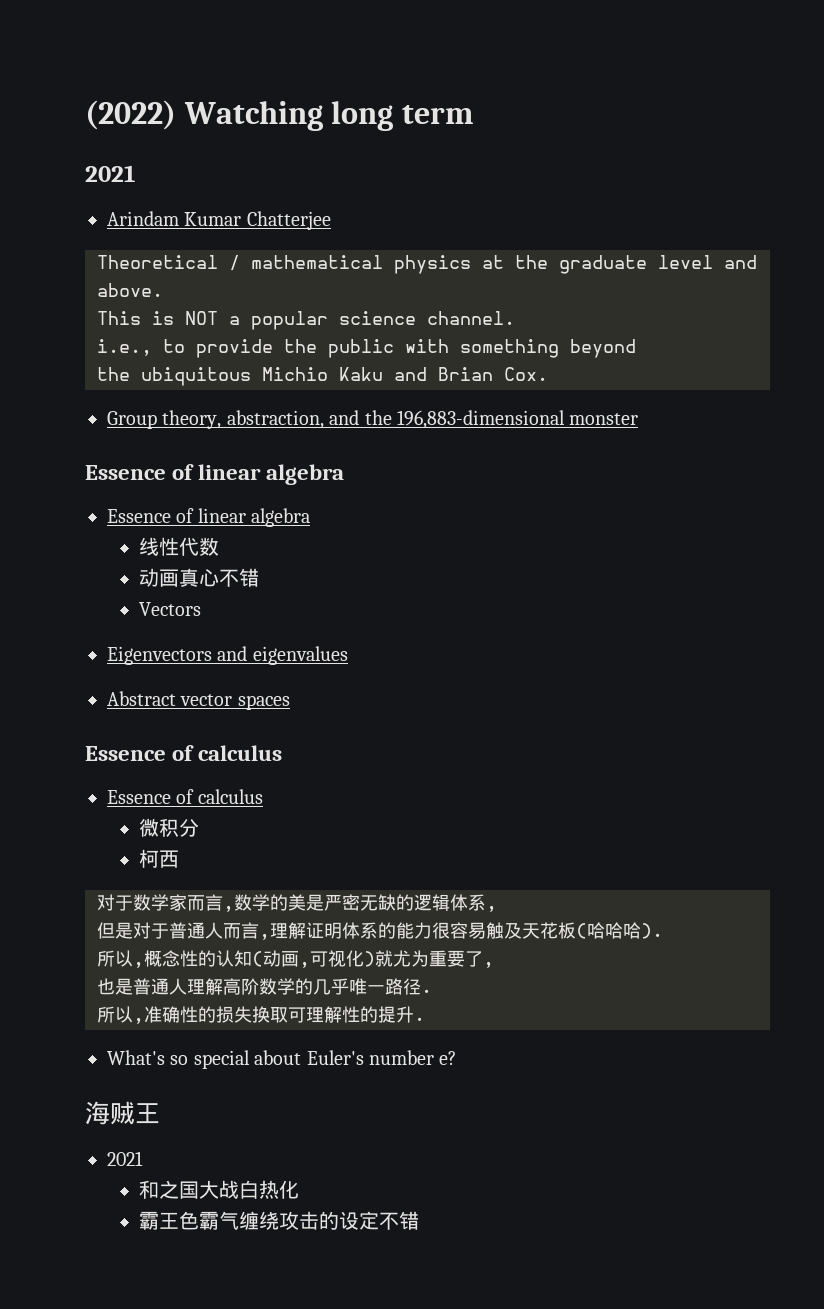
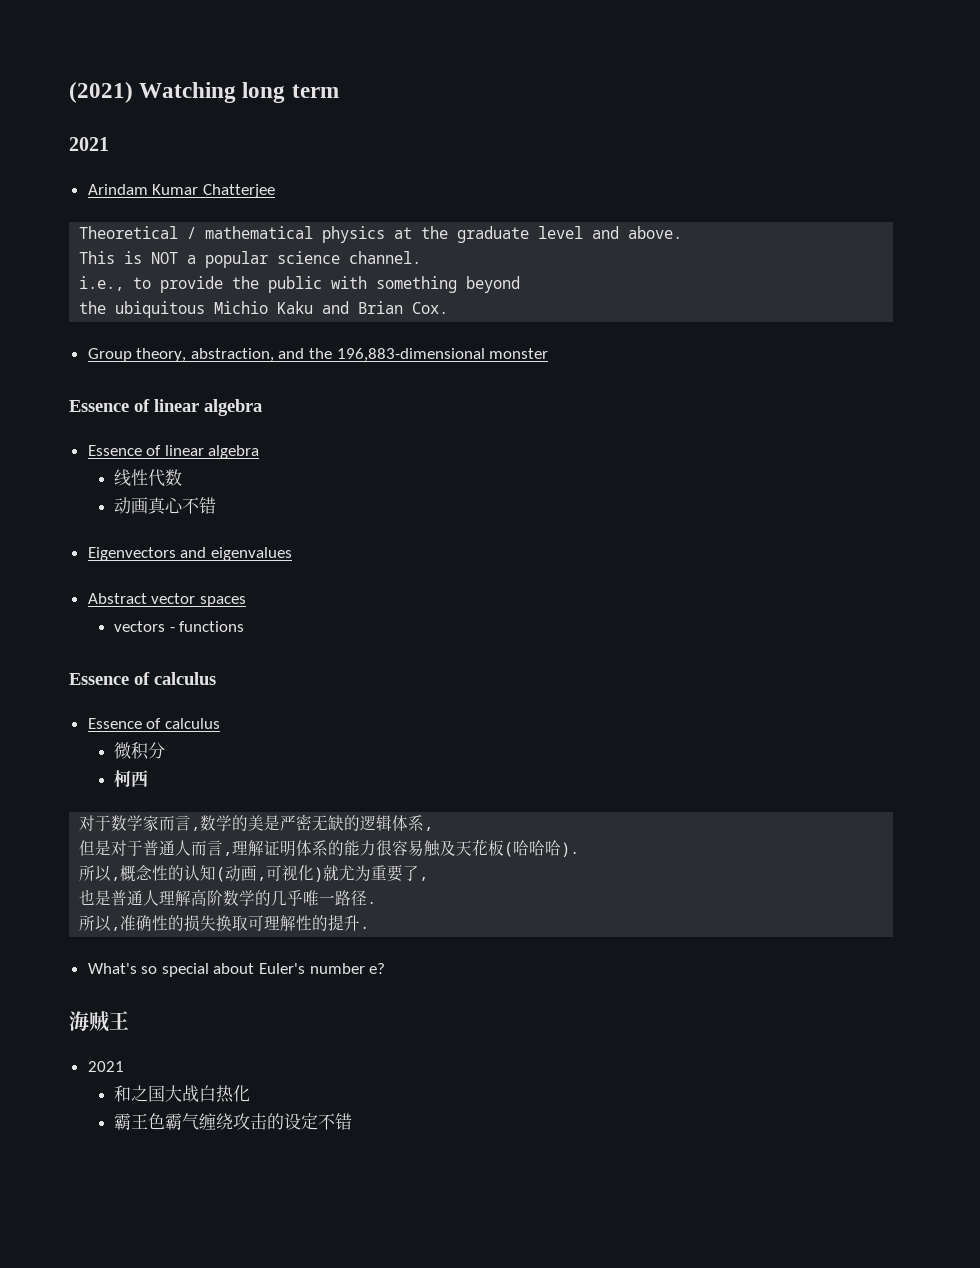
- (2022) Watching long term
+ (2021) Watching long term
- Vectors
+ vectors - functions

